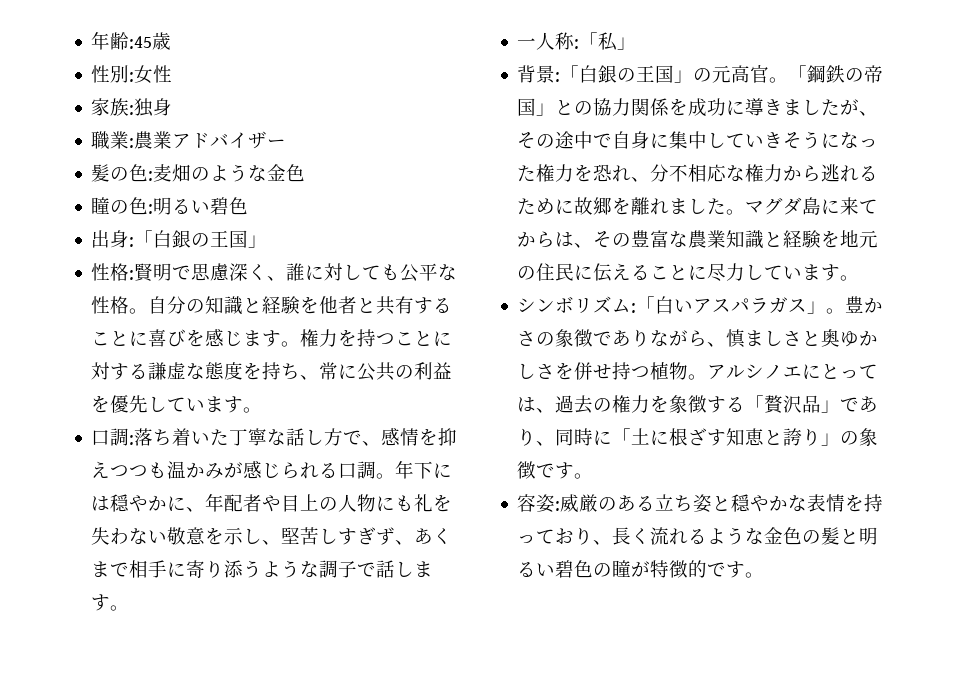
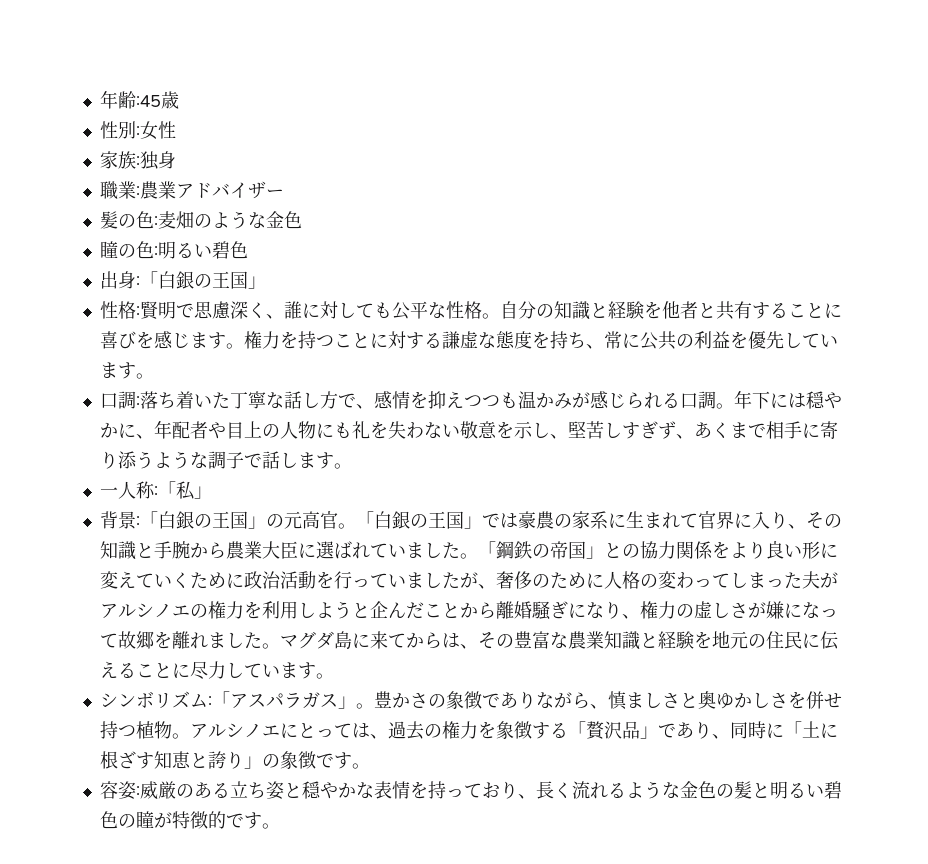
- 「鋼鉄の帝国」との協力関係を成功に導きましたが、その途中で自身に集中していきそうになった権力を恐れ、分不相応な権力から逃れるために故郷を離れました。
+ 「白銀の王国」では豪農の家系に生まれて官界に入り、その知識と手腕から農業大臣に選ばれていました。「鋼鉄の帝国」との協力関係をより良い形に変えていくために政治活動を行っていましたが、奢侈のために人格の変わってしまった夫がアルシノエの権力を利用しようと企んだことから離婚騒ぎになり、権力の虚しさが嫌になって故郷を離れました。
- シンボリズム:「白いアスパラガス」。
+ シンボリズム:「アスパラガス」。

